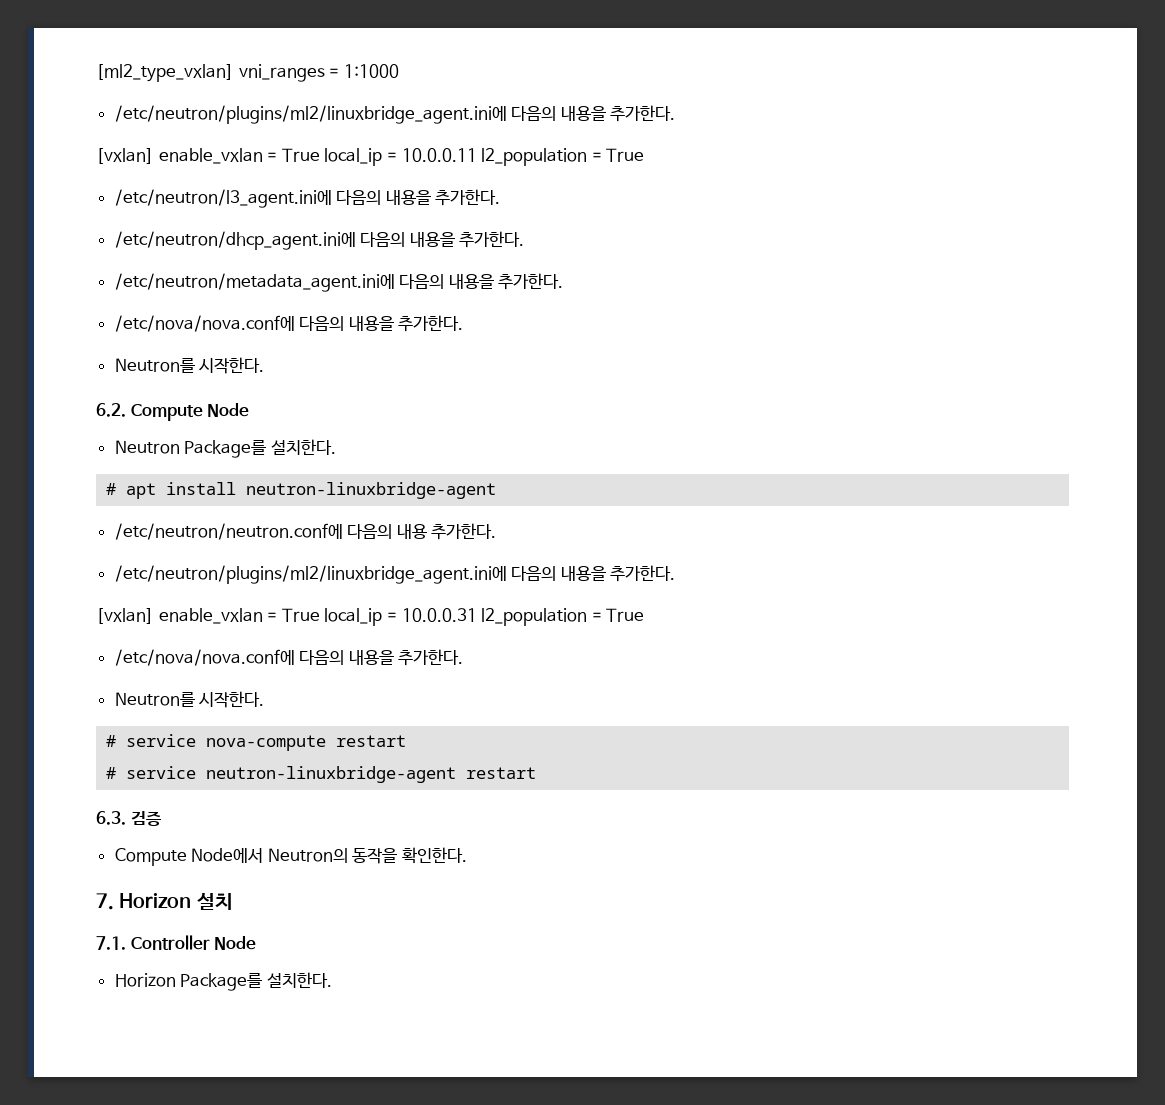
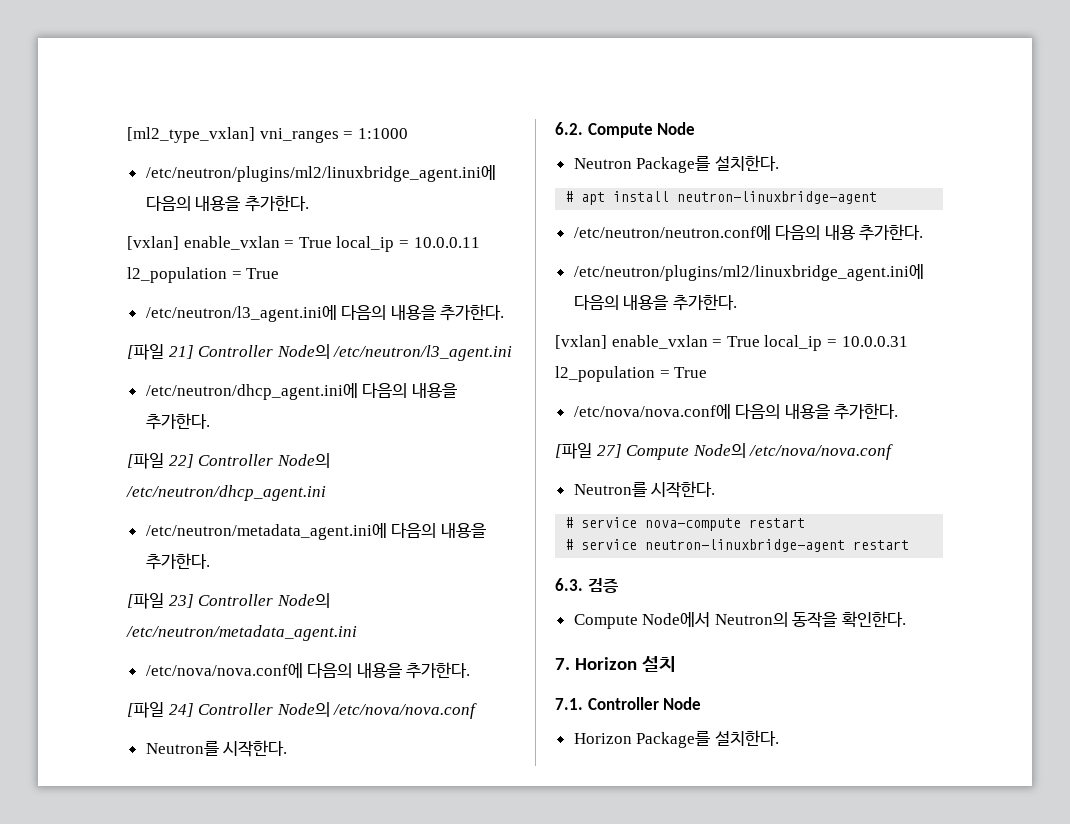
+ [파일 21] Controller Node의 /etc/neutron/l3_agent.ini
+ [파일 22] Controller Node의 /etc/neutron/dhcp_agent.ini
  /etc/neutron/metadata_agent.ini에 다음의 내용을 추가한다.
+ [파일 23] Controller Node의 /etc/neutron/metadata_agent.ini
  /etc/nova/nova.conf에 다음의 내용을 추가한다.
+ [파일 24] Controller Node의 /etc/nova/nova.conf
+ [파일 27] Compute Node의 /etc/nova/nova.conf

